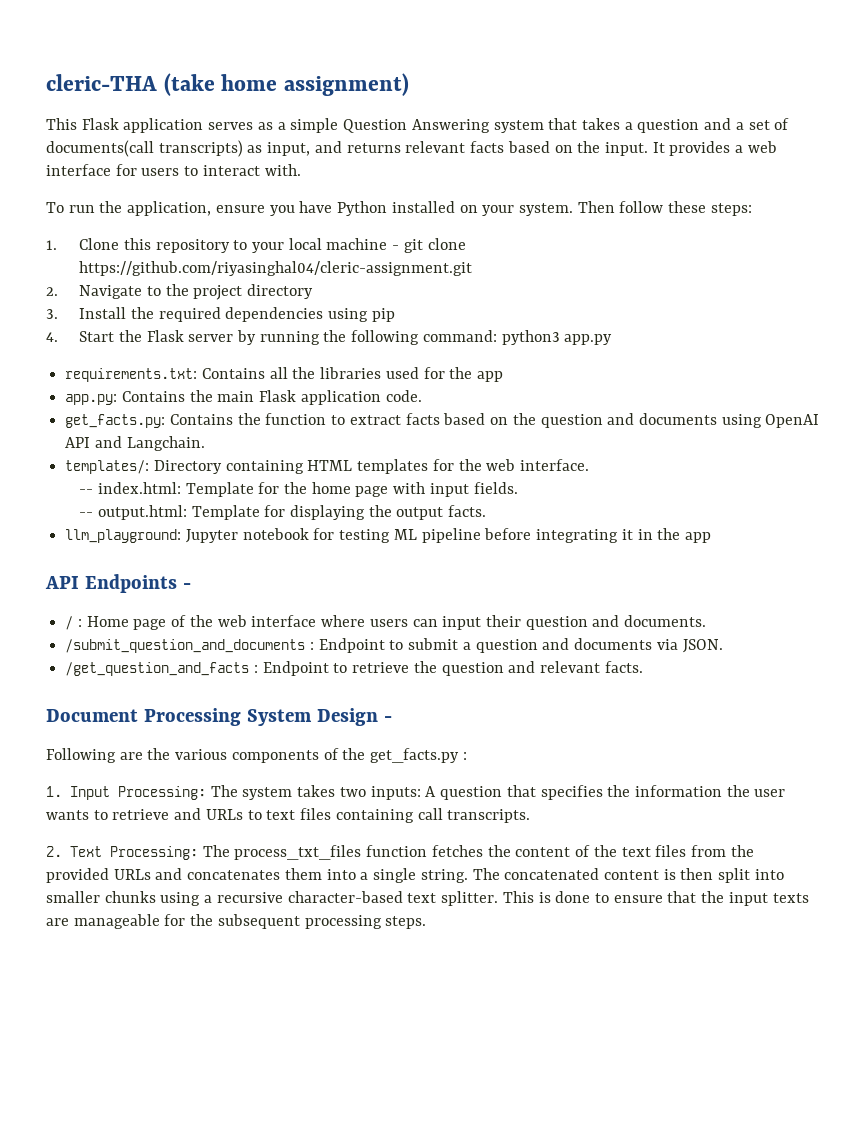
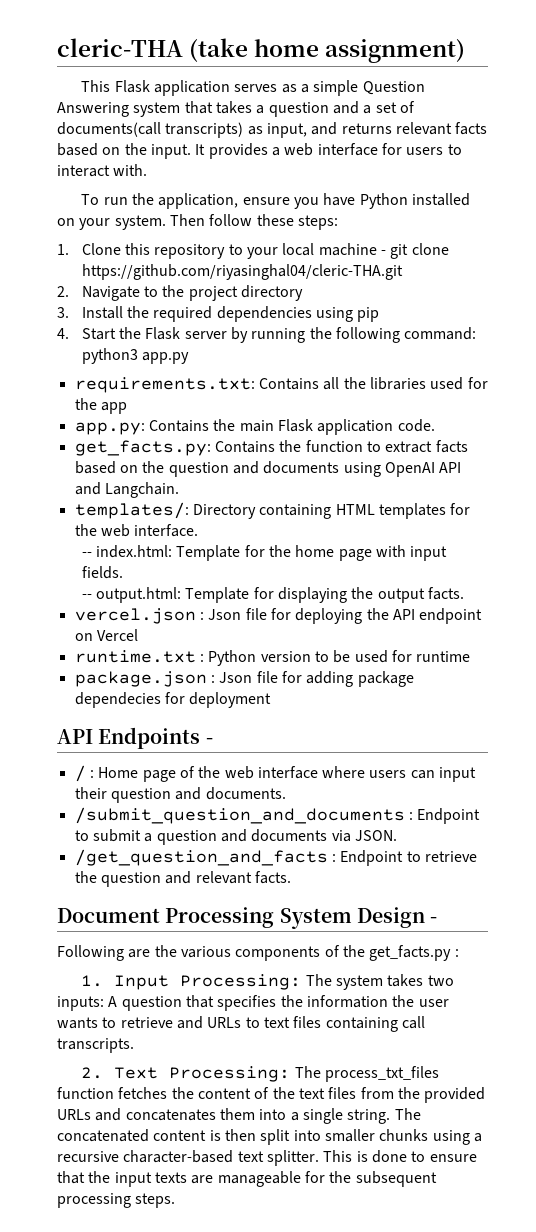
- 1. Clone this repository to your local machine - git clone https://github.com/riyasinghal04/cleric-assignment.git
+ 1. Clone this repository to your local machine - git clone https://github.com/riyasinghal04/cleric-THA.git
- llm_playground: Jupyter notebook for testing ML pipeline before integrating it in the app
+ vercel.json : Json file for deploying the API endpoint on Vercel
+ runtime.txt : Python version to be used for runtime
+ package.json : Json file for adding package dependecies for deployment

